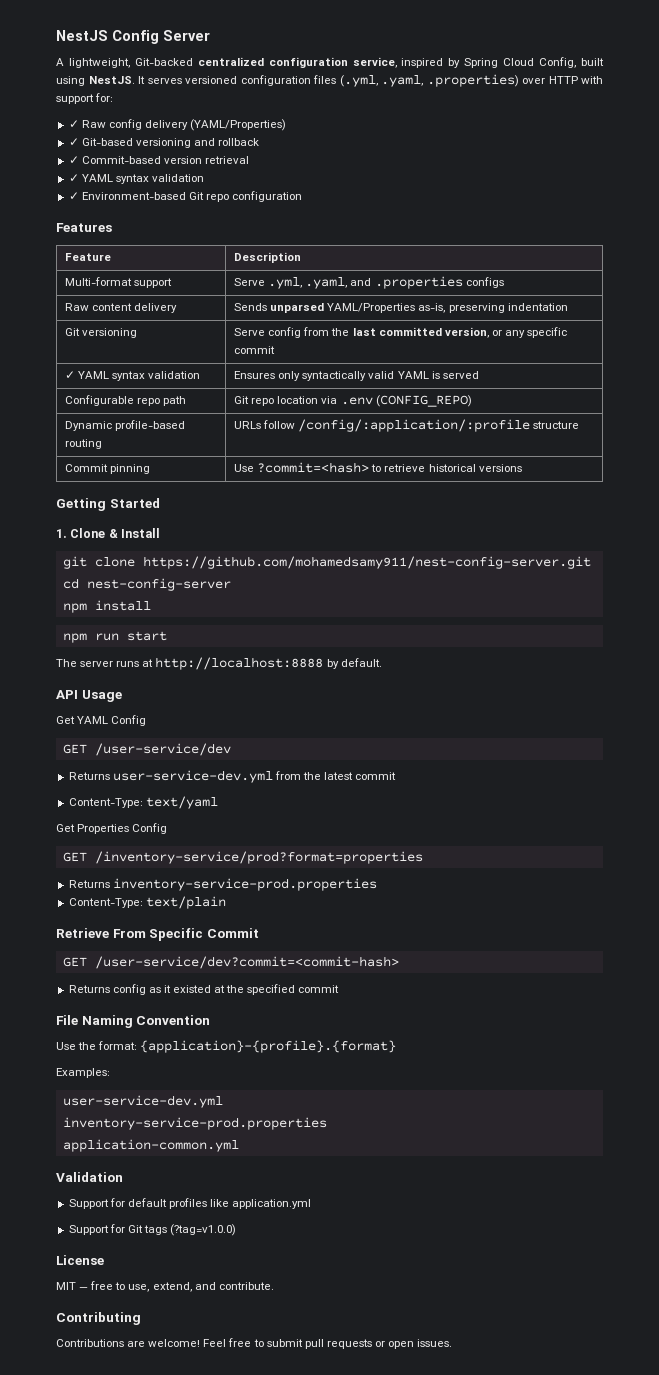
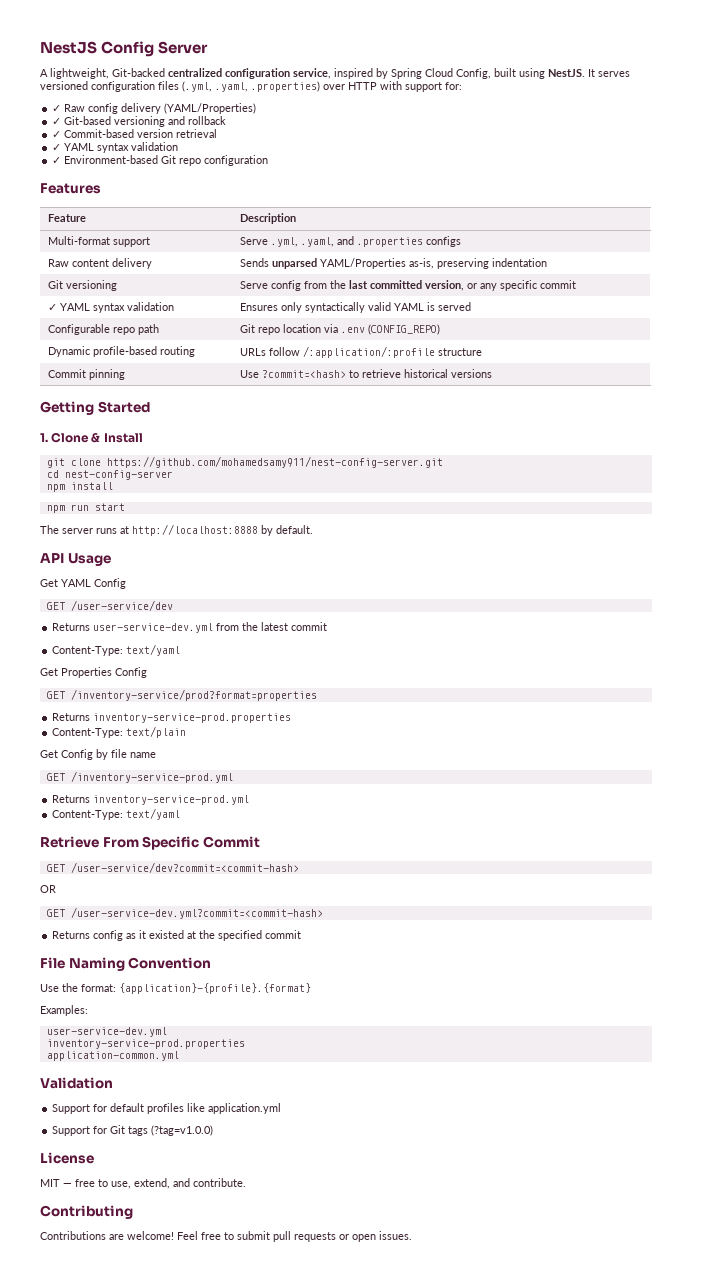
- Dynamic profile-based routing | URLs follow /config/:application/:profile structure
+ Dynamic profile-based routing | URLs follow /:application/:profile structure
+ Get Config by file name
+ GET /inventory-service-prod.yml
+ Returns inventory-service-prod.yml
+ Content-Type: text/yaml
+ OR
+ GET /user-service-dev.yml?commit=<commit-hash>

